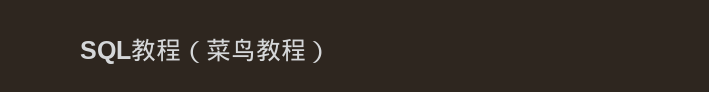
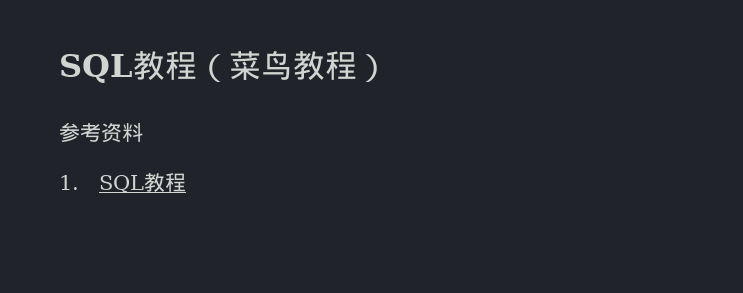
+ 参考资料
+ 1. SQL教程

